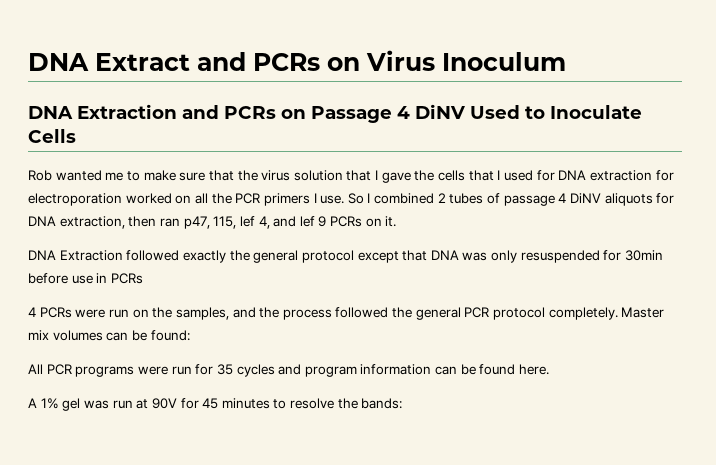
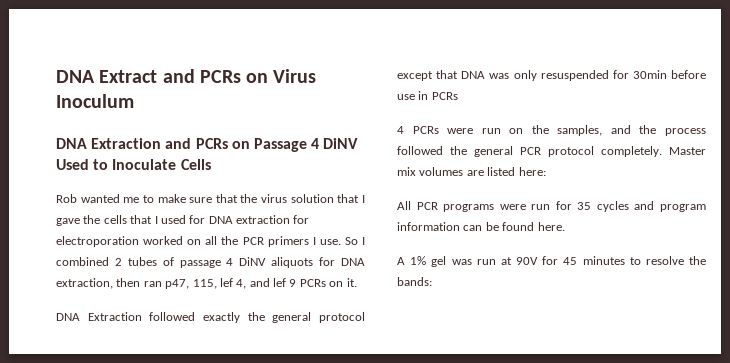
- Master mix volumes can be found:
+ Master mix volumes are listed here:

